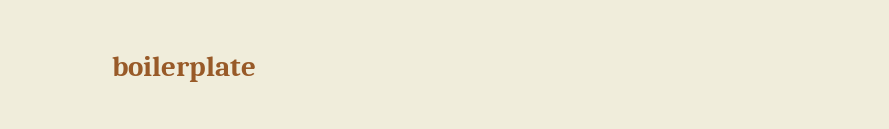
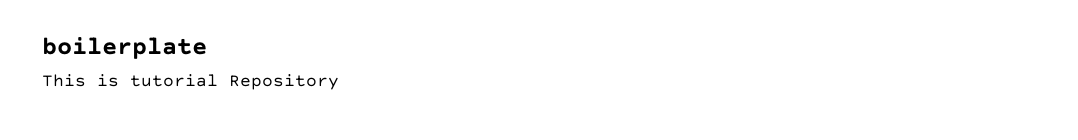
+ This is tutorial Repository

